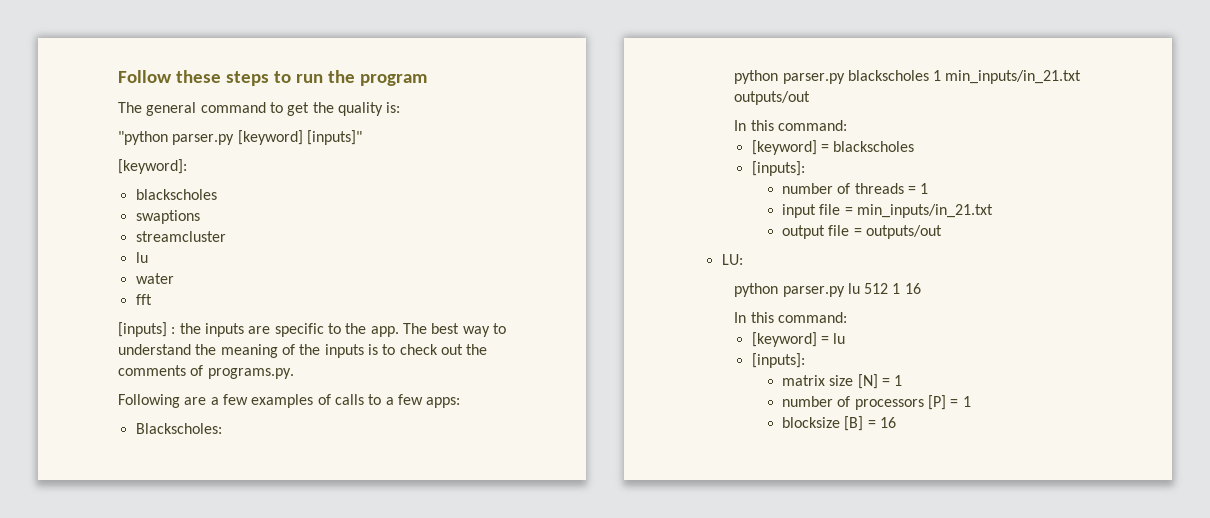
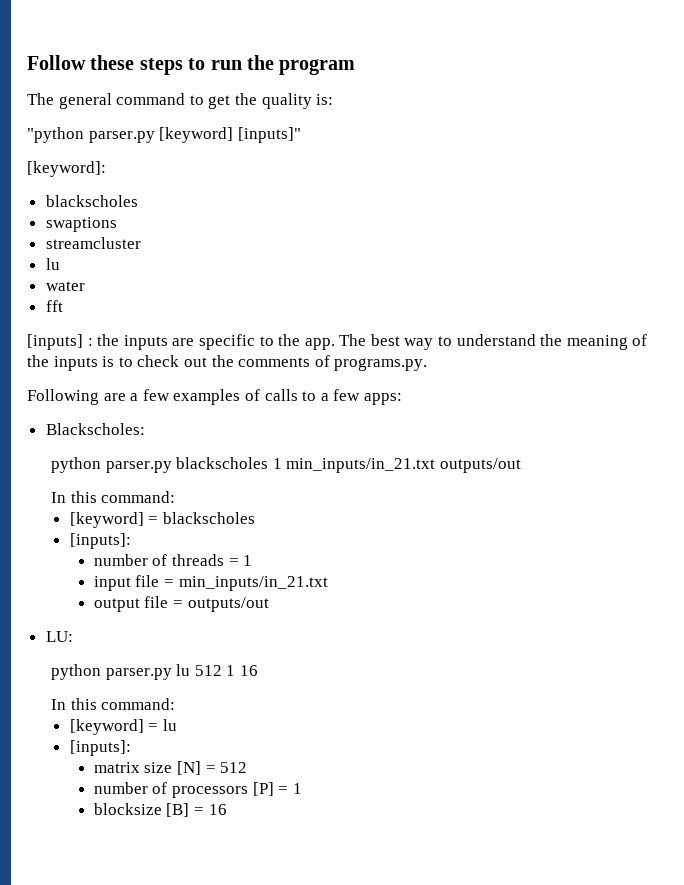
- matrix size [N] = 1
+ matrix size [N] = 512

